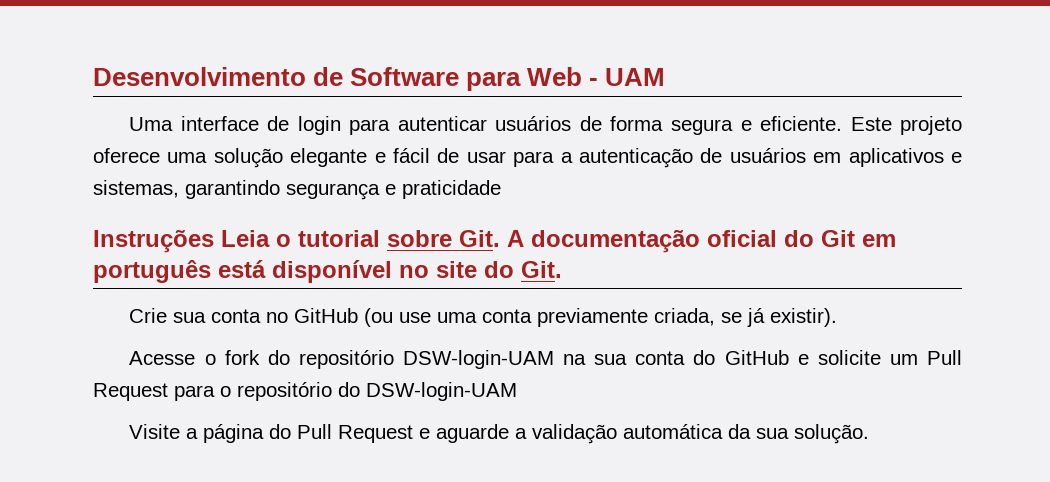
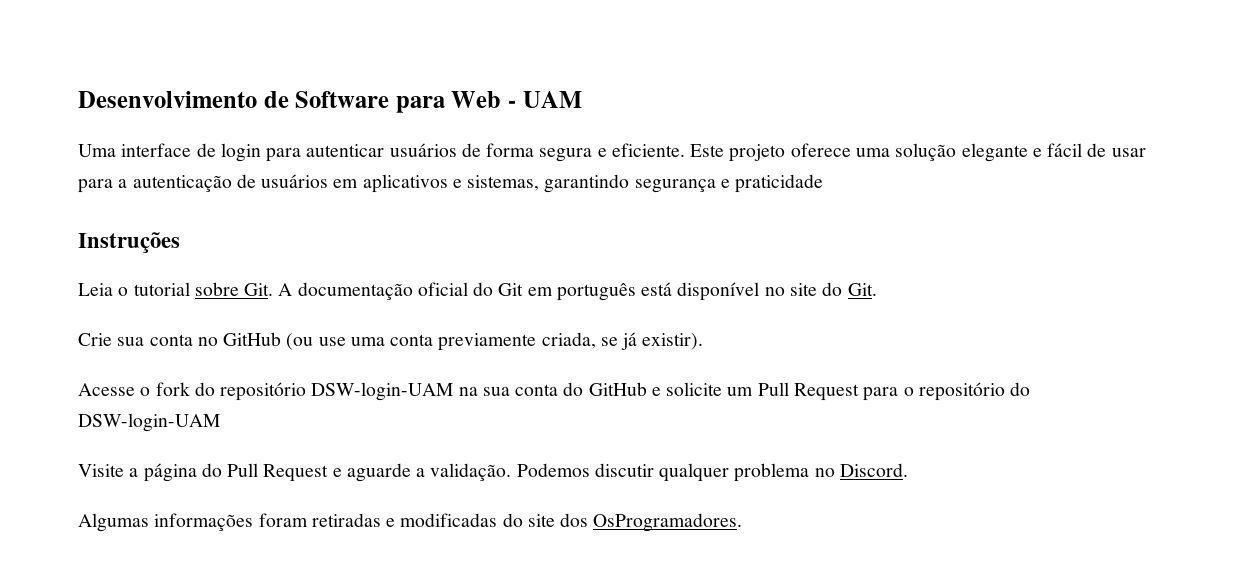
- Instruções Leia o tutorial sobre Git. A documentação oficial do Git em português está disponível no site do Git.
+ Instruções
+ Leia o tutorial sobre Git. A documentação oficial do Git em português está disponível no site do Git.
- Visite a página do Pull Request e aguarde a validação automática da sua solução.
+ Visite a página do Pull Request e aguarde a validação. Podemos discutir qualquer problema no Discord.
+ Algumas informações foram retiradas e modificadas do site dos OsProgramadores.

